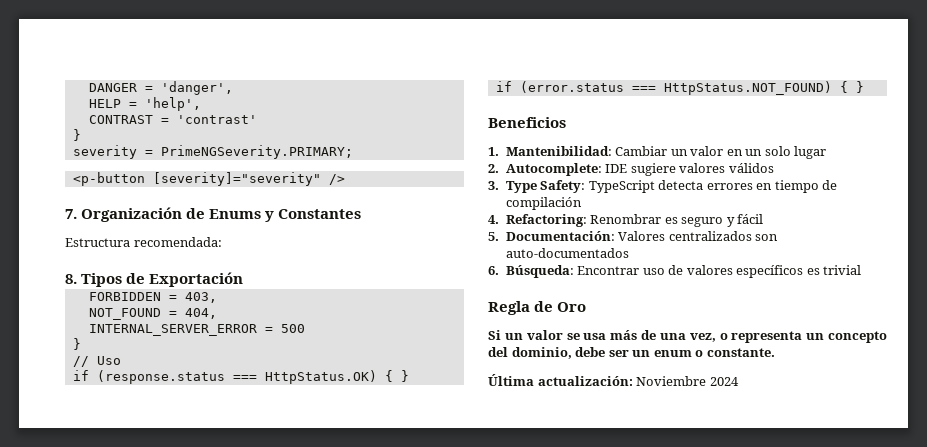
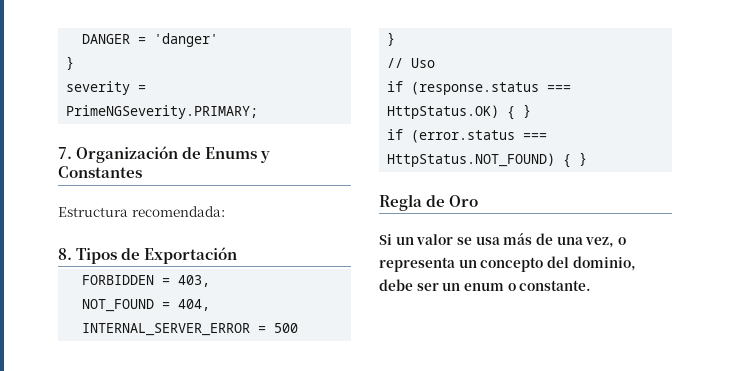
- DANGER = 'danger',
- HELP = 'help',
- CONTRAST = 'contrast'
+ DANGER = 'danger'
- <p-button [severity]="severity" />
- Beneficios
- 1. Mantenibilidad: Cambiar un valor en un solo lugar
- 2. Autocomplete: IDE sugiere valores válidos
- 3. Type Safety: TypeScript detecta errores en tiempo de compilación
- 4. Refactoring: Renombrar es seguro y fácil
- 5. Documentación: Valores centralizados son auto-documentados
- 6. Búsqueda: Encontrar uso de valores específicos es trivial
- Última actualización: Noviembre 2024

